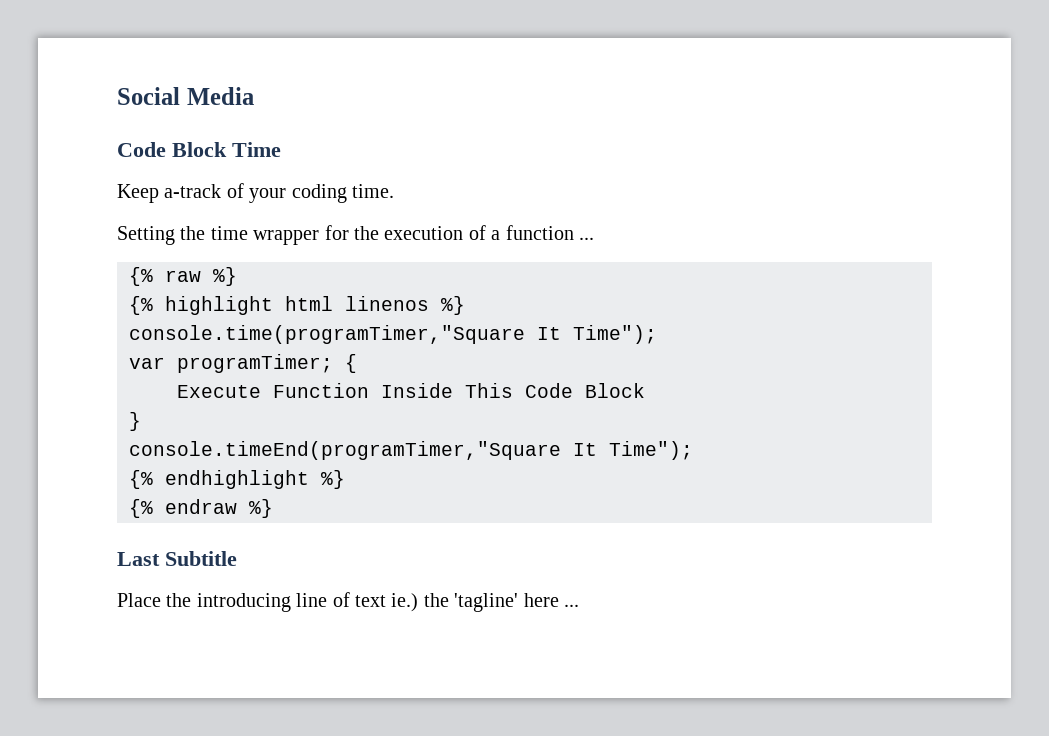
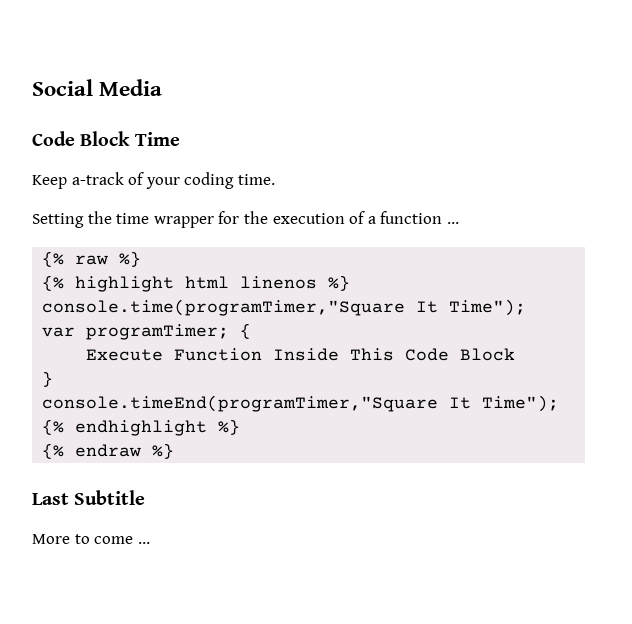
- Place the introducing line of text ie.) the 'tagline' here ...
+ More to come ...

